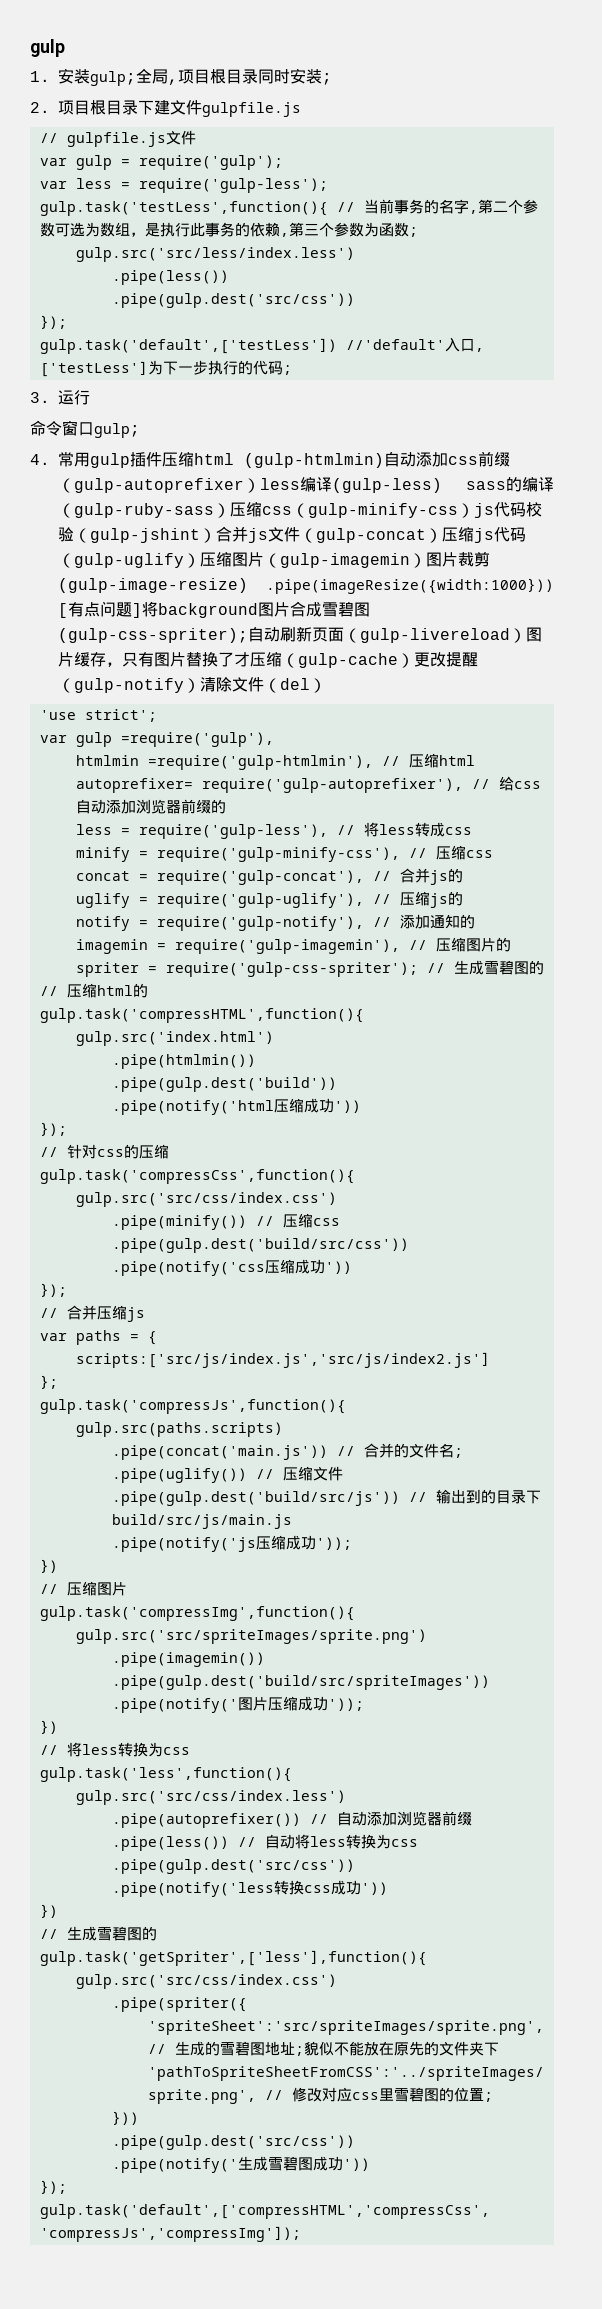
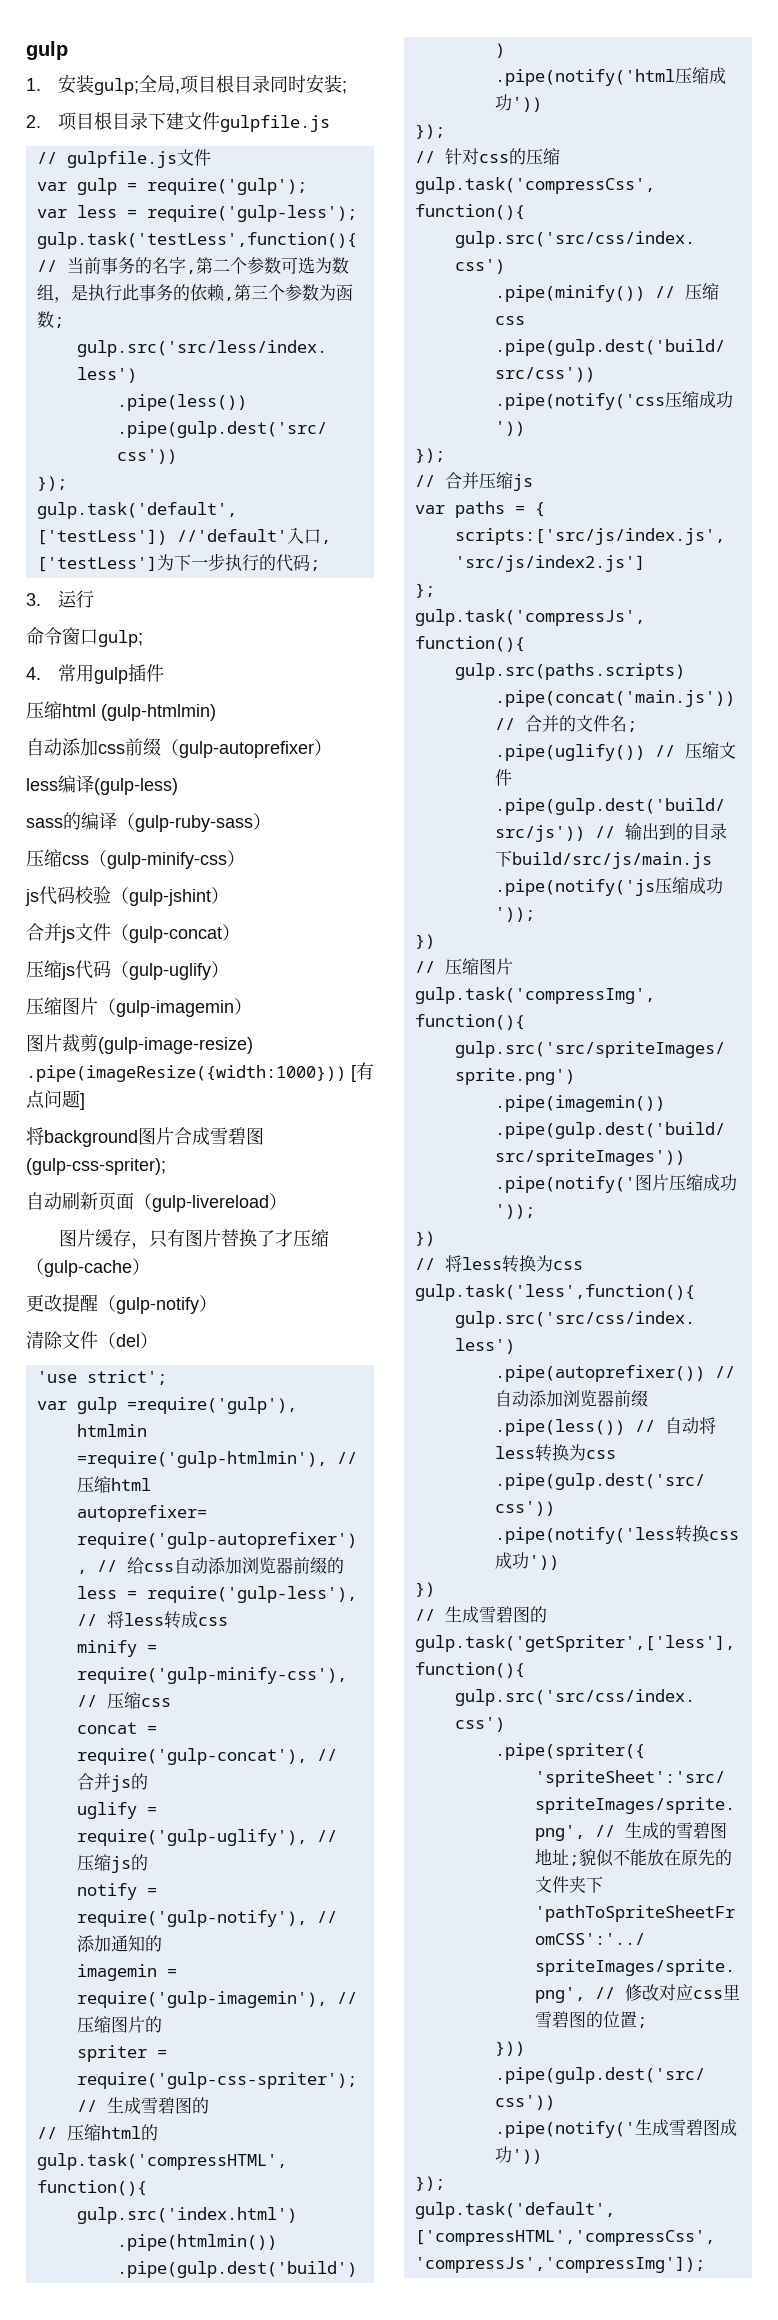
- 4.常用gulp插件压缩html (gulp-htmlmin)自动添加css前缀（gulp-autoprefixer）less编译(gulp-less) sass的编译（gulp-ruby-sass）压缩css（gulp-minify-css）js代码校验（gulp-jshint）合并js文件（gulp-concat）压缩js代码（gulp-uglify）压缩图片（gulp-imagemin）图片裁剪(gulp-image-resize) .pipe(imageResize({width:1000})) [有点问题]将background图片合成雪碧图(gulp-css-spriter);自动刷新页面（gulp-livereload）图片缓存，只有图片替换了才压缩（gulp-cache）更改提醒（gulp-notify）清除文件（del）
+ 4.常用gulp插件
+ 压缩html (gulp-htmlmin)
+ 自动添加css前缀（gulp-autoprefixer）
+ less编译(gulp-less)
+ sass的编译（gulp-ruby-sass）
+ 压缩css（gulp-minify-css）
+ js代码校验（gulp-jshint）
+ 合并js文件（gulp-concat）
+ 压缩js代码（gulp-uglify）
+ 压缩图片（gulp-imagemin）
+ 图片裁剪(gulp-image-resize) .pipe(imageResize({width:1000})) [有点问题]
+ 将background图片合成雪碧图(gulp-css-spriter);
+ 自动刷新页面（gulp-livereload）
+ 图片缓存，只有图片替换了才压缩（gulp-cache）
+ 更改提醒（gulp-notify）
+ 清除文件（del）

